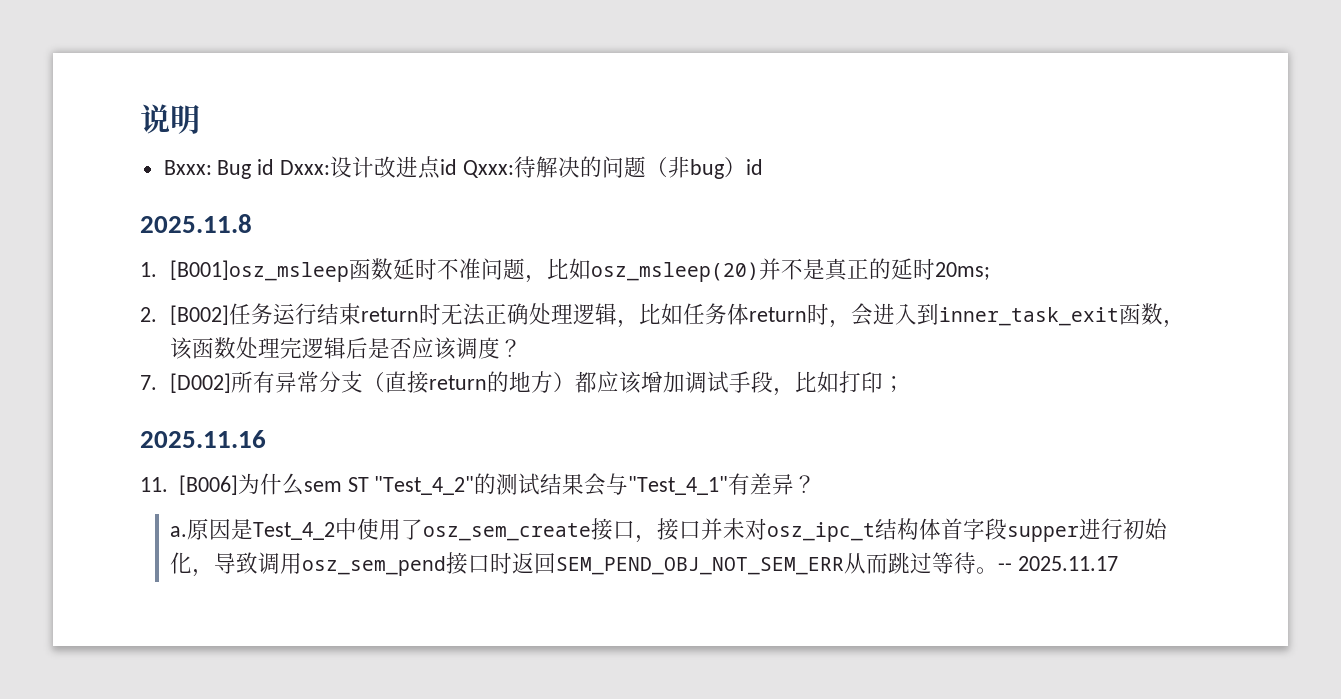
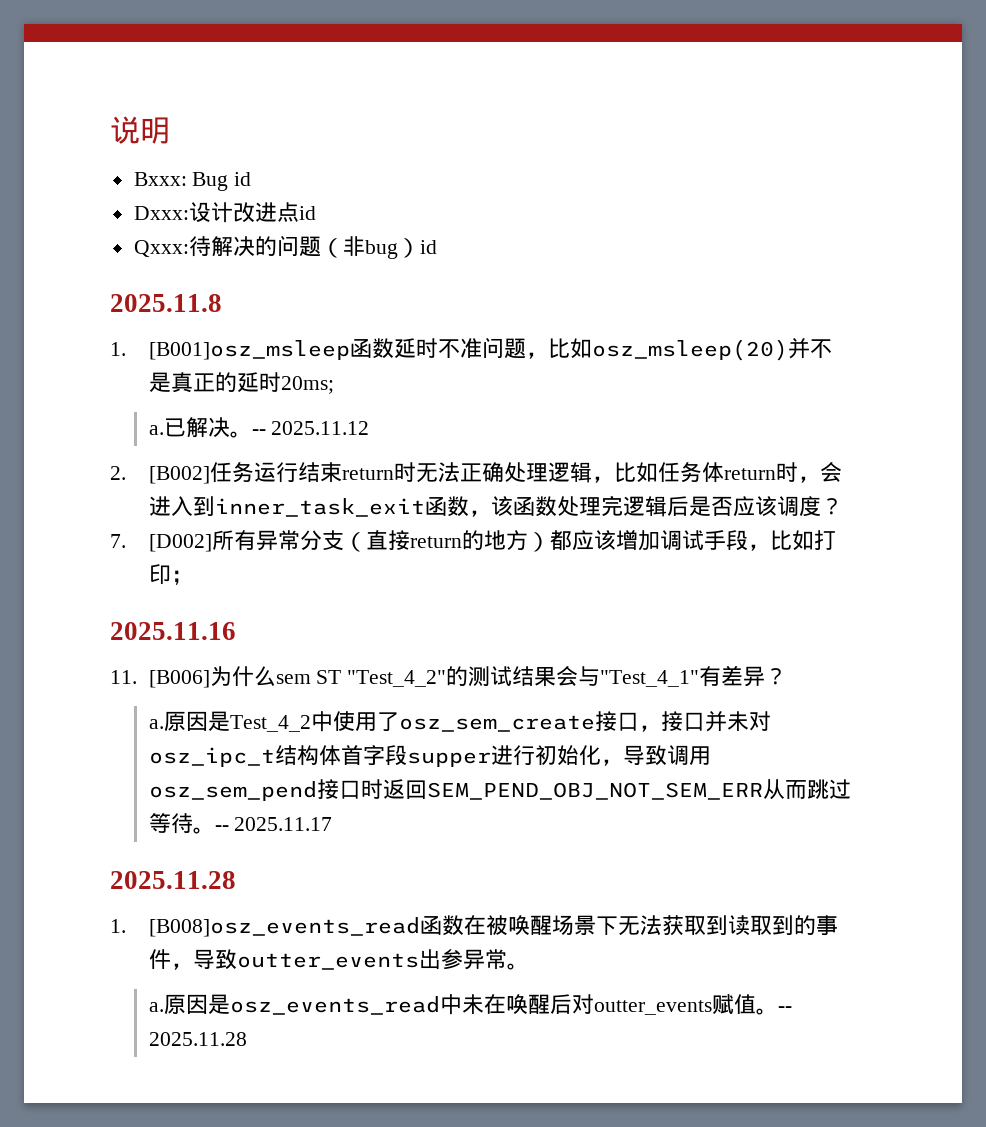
- Bxxx: Bug id Dxxx:设计改进点id Qxxx:待解决的问题（非bug）id
+ Bxxx: Bug id
+ Dxxx:设计改进点id
+ Qxxx:待解决的问题（非bug）id
+ a.已解决。-- 2025.11.12
  -- 2025.11.17
+ 2025.11.28
+ 1. [B008]osz_events_read函数在被唤醒场景下无法获取到读取到的事件，导致outter_events出参异常。
+ a.原因是osz_events_read中未在唤醒后对outter_events赋值。-- 2025.11.28

